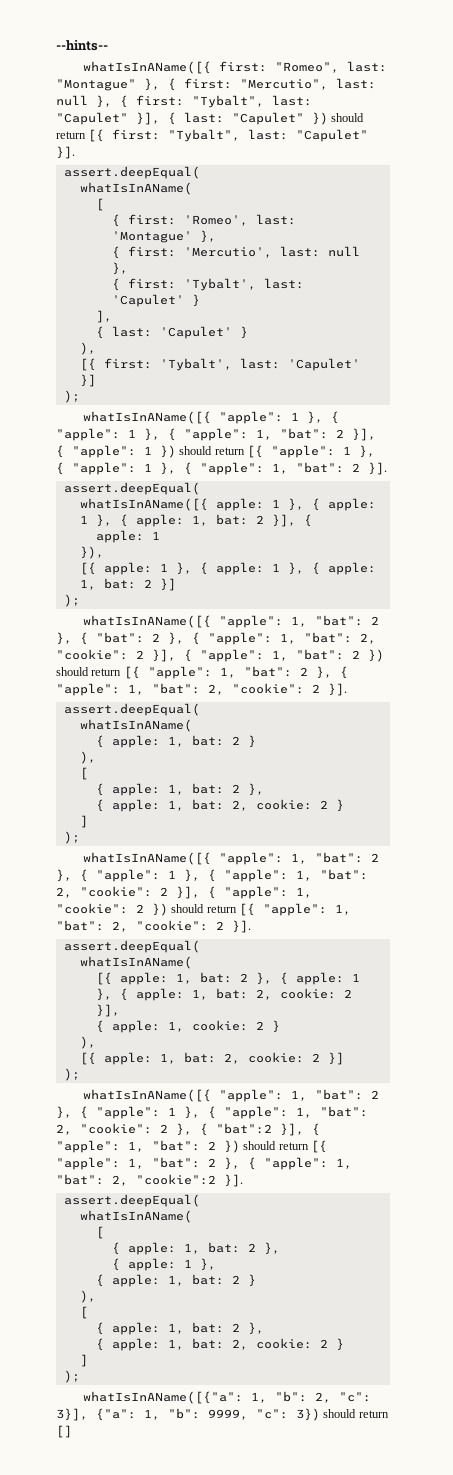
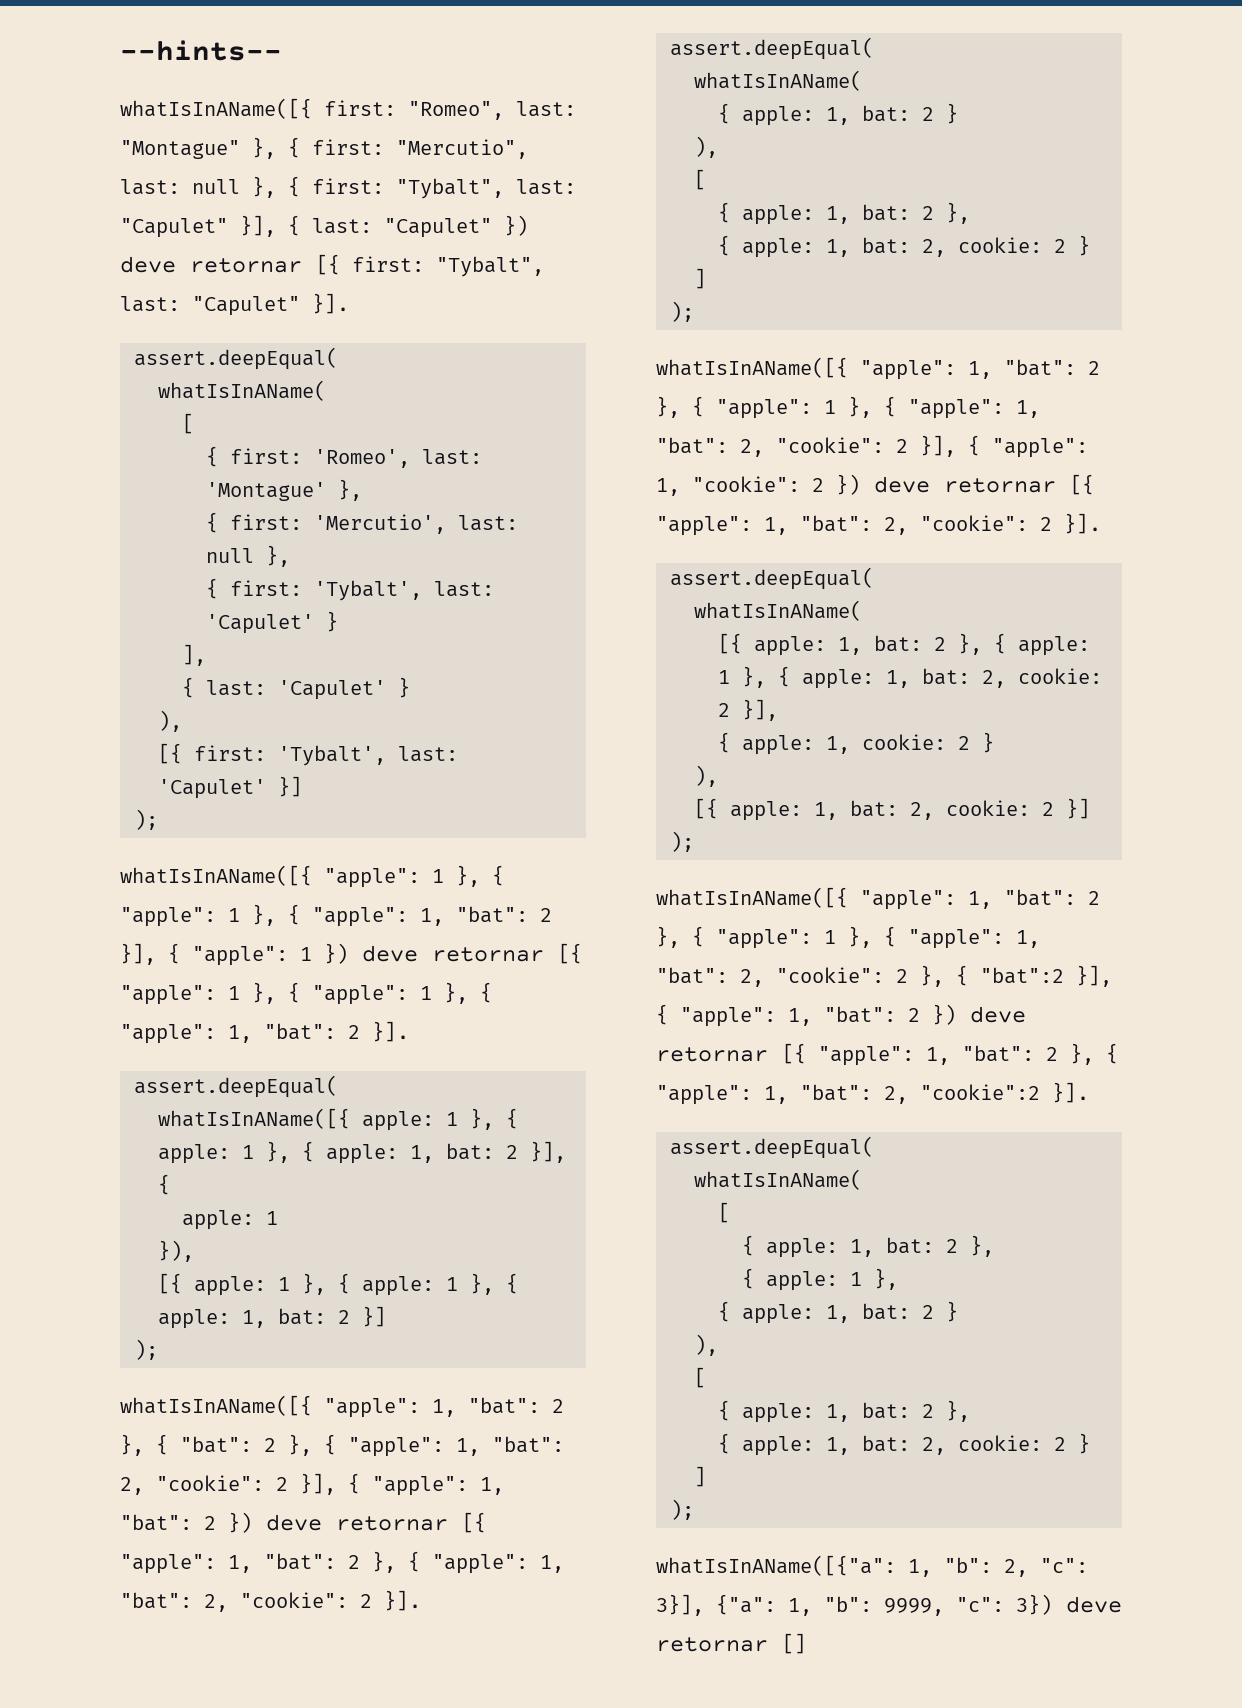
- whatIsInAName([{ first: "Romeo", last: "Montague" }, { first: "Mercutio", last: null }, { first: "Tybalt", last: "Capulet" }], { last: "Capulet" }) should return [{ first: "Tybalt", last: "Capulet" }].
+ whatIsInAName([{ first: "Romeo", last: "Montague" }, { first: "Mercutio", last: null }, { first: "Tybalt", last: "Capulet" }], { last: "Capulet" }) deve retornar [{ first: "Tybalt", last: "Capulet" }].
- whatIsInAName([{ "apple": 1 }, { "apple": 1 }, { "apple": 1, "bat": 2 }], { "apple": 1 }) should return [{ "apple": 1 }, { "apple": 1 }, { "apple": 1, "bat": 2 }].
+ whatIsInAName([{ "apple": 1 }, { "apple": 1 }, { "apple": 1, "bat": 2 }], { "apple": 1 }) deve retornar [{ "apple": 1 }, { "apple": 1 }, { "apple": 1, "bat": 2 }].
- whatIsInAName([{ "apple": 1, "bat": 2 }, { "bat": 2 }, { "apple": 1, "bat": 2, "cookie": 2 }], { "apple": 1, "bat": 2 }) should return [{ "apple": 1, "bat": 2 }, { "apple": 1, "bat": 2, "cookie": 2 }].
+ whatIsInAName([{ "apple": 1, "bat": 2 }, { "bat": 2 }, { "apple": 1, "bat": 2, "cookie": 2 }], { "apple": 1, "bat": 2 }) deve retornar [{ "apple": 1, "bat": 2 }, { "apple": 1, "bat": 2, "cookie": 2 }].
- whatIsInAName([{ "apple": 1, "bat": 2 }, { "apple": 1 }, { "apple": 1, "bat": 2, "cookie": 2 }], { "apple": 1, "cookie": 2 }) should return [{ "apple": 1, "bat": 2, "cookie": 2 }].
+ whatIsInAName([{ "apple": 1, "bat": 2 }, { "apple": 1 }, { "apple": 1, "bat": 2, "cookie": 2 }], { "apple": 1, "cookie": 2 }) deve retornar [{ "apple": 1, "bat": 2, "cookie": 2 }].
- whatIsInAName([{ "apple": 1, "bat": 2 }, { "apple": 1 }, { "apple": 1, "bat": 2, "cookie": 2 }, { "bat":2 }], { "apple": 1, "bat": 2 }) should return [{ "apple": 1, "bat": 2 }, { "apple": 1, "bat": 2, "cookie":2 }].
+ whatIsInAName([{ "apple": 1, "bat": 2 }, { "apple": 1 }, { "apple": 1, "bat": 2, "cookie": 2 }, { "bat":2 }], { "apple": 1, "bat": 2 }) deve retornar [{ "apple": 1, "bat": 2 }, { "apple": 1, "bat": 2, "cookie":2 }].
- whatIsInAName([{"a": 1, "b": 2, "c": 3}], {"a": 1, "b": 9999, "c": 3}) should return []
+ whatIsInAName([{"a": 1, "b": 2, "c": 3}], {"a": 1, "b": 9999, "c": 3}) deve retornar []

